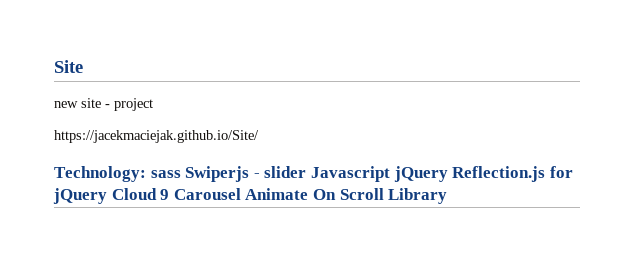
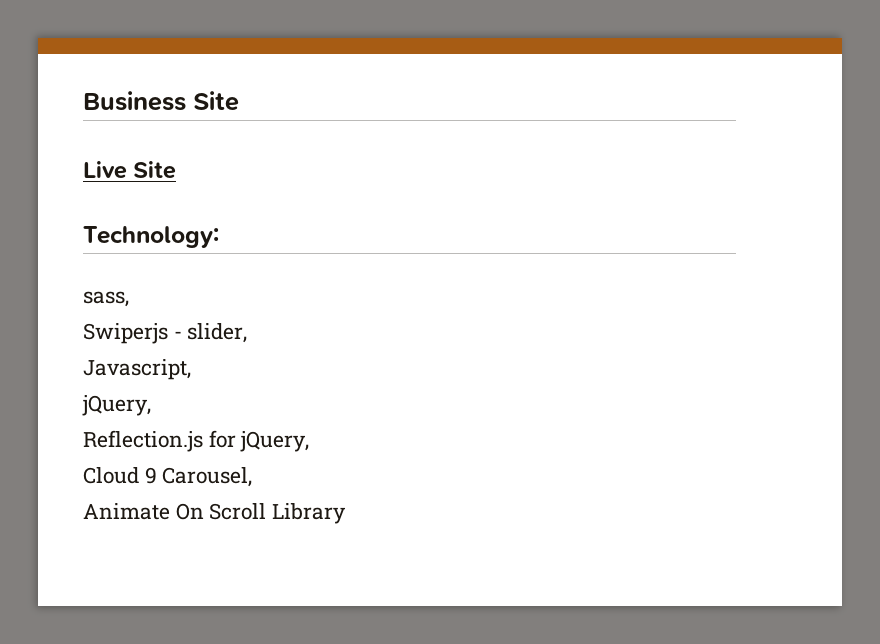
- Site
- new site - project
- https://jacekmaciejak.github.io/Site/
+ Business Site
+ Live Site
- Technology: sass Swiperjs - slider Javascript jQuery Reflection.js for jQuery Cloud 9 Carousel Animate On Scroll Library
+ Technology:
+ sass,
+ Swiperjs - slider,
+ Javascript,
+ jQuery,
+ Reflection.js for jQuery,
+ Cloud 9 Carousel,
+ Animate On Scroll Library

